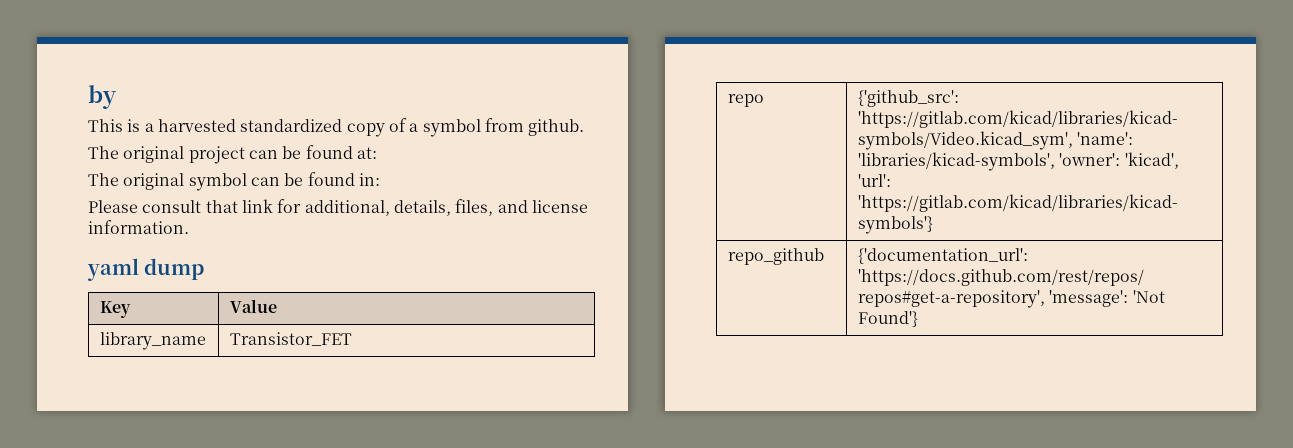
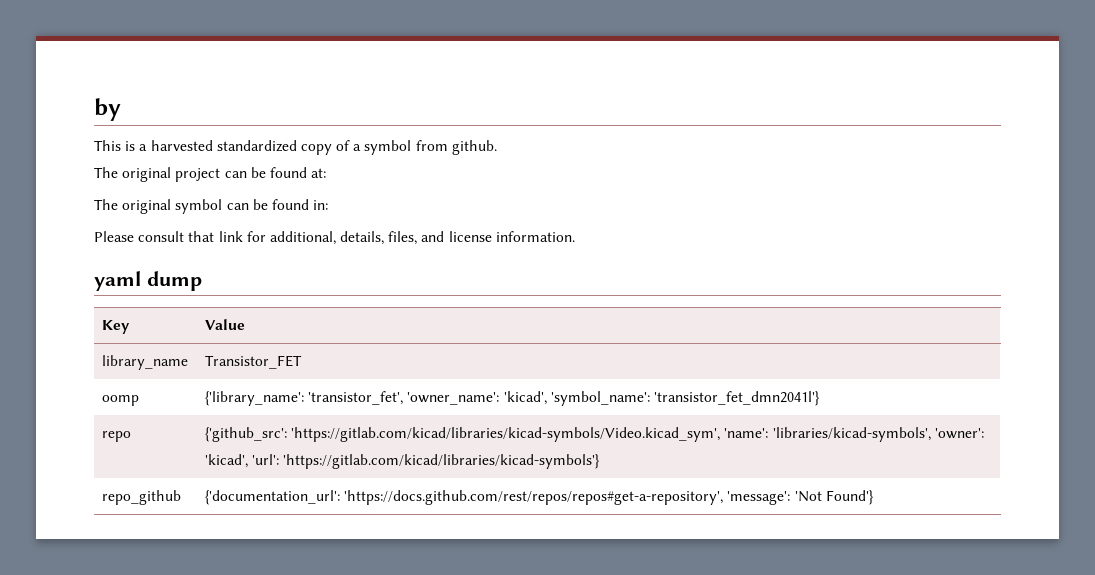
+ oomp | {'library_name': 'transistor_fet', 'owner_name': 'kicad', 'symbol_name': 'transistor_fet_dmn2041l'}

